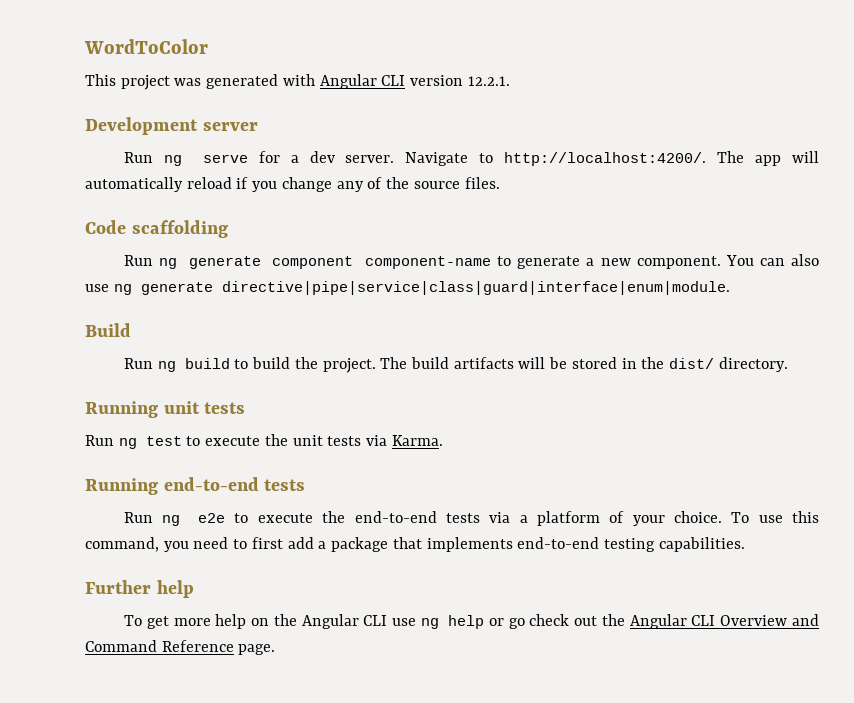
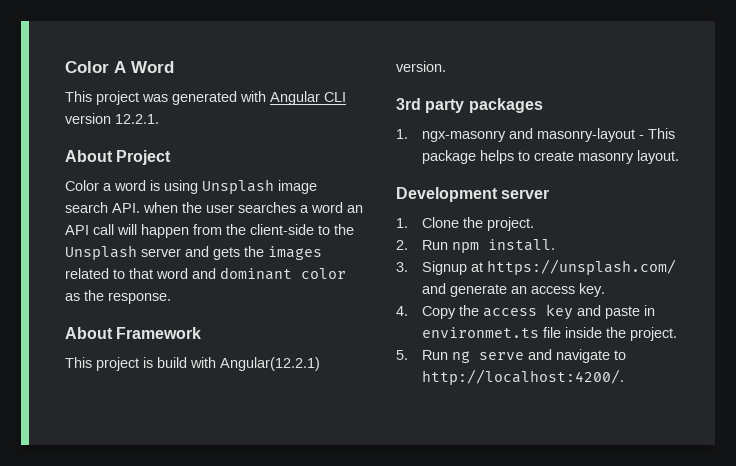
- WordToColor
+ Color A Word
+ About Project
+ Color a word is using Unsplash image search API. when the user searches a word an API call will happen from the client-side to the Unsplash server and gets the images related to that word and dominant color as the response.
+ About Framework
+ This project is build with Angular(12.2.1) version.
+ 3rd party packages
+ 1. ngx-masonry and masonry-layout - This package helps to create masonry layout.
  Development server
- Run ng serve for a dev server. Navigate to http://localhost:4200/. The app will automatically reload if you change any of the source files.
- Code scaffolding
- Run ng generate component component-name to generate a new component. You can also use ng generate directive|pipe|service|class|guard|interface|enum|module.
- Build
- Run ng build to build the project. The build artifacts will be stored in the dist/ directory.
- Running unit tests
- Run ng test to execute the unit tests via Karma.
- Running end-to-end tests
- Run ng e2e to execute the end-to-end tests via a platform of your choice. To use this command, you need to first add a package that implements end-to-end testing capabilities.
- Further help
- To get more help on the Angular CLI use ng help or go check out the Angular CLI Overview and Command Reference page.
+ 1. Clone the project.
+ 2. Run npm install.
+ 3. Signup at https://unsplash.com/ and generate an access key.
+ 4. Copy the access key and paste in environmet.ts file inside the project.
+ 5. Run ng serve and navigate to http://localhost:4200/.

